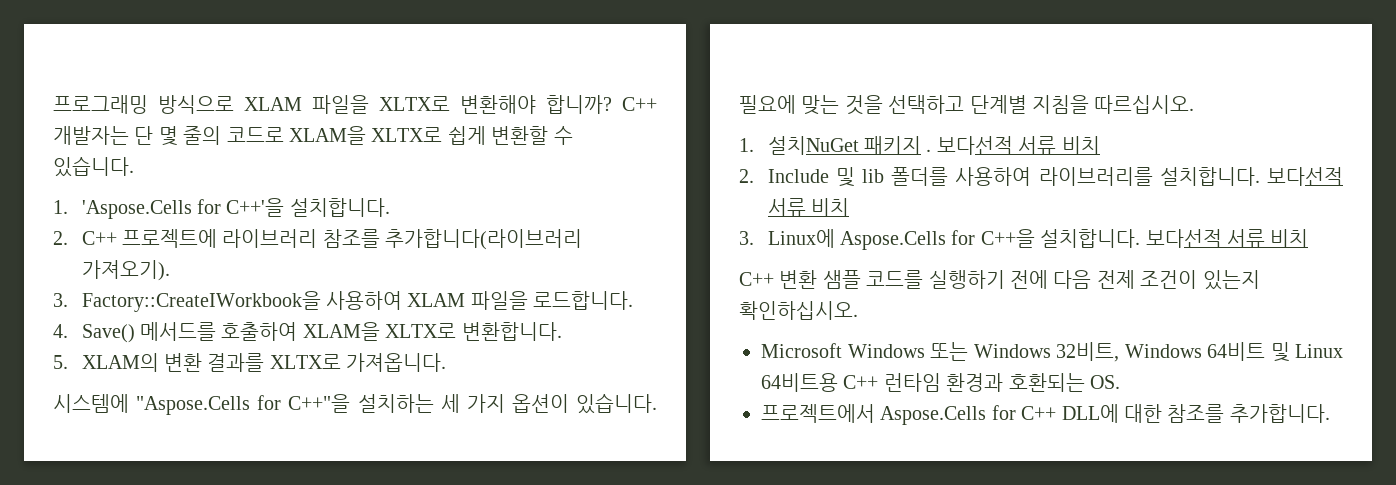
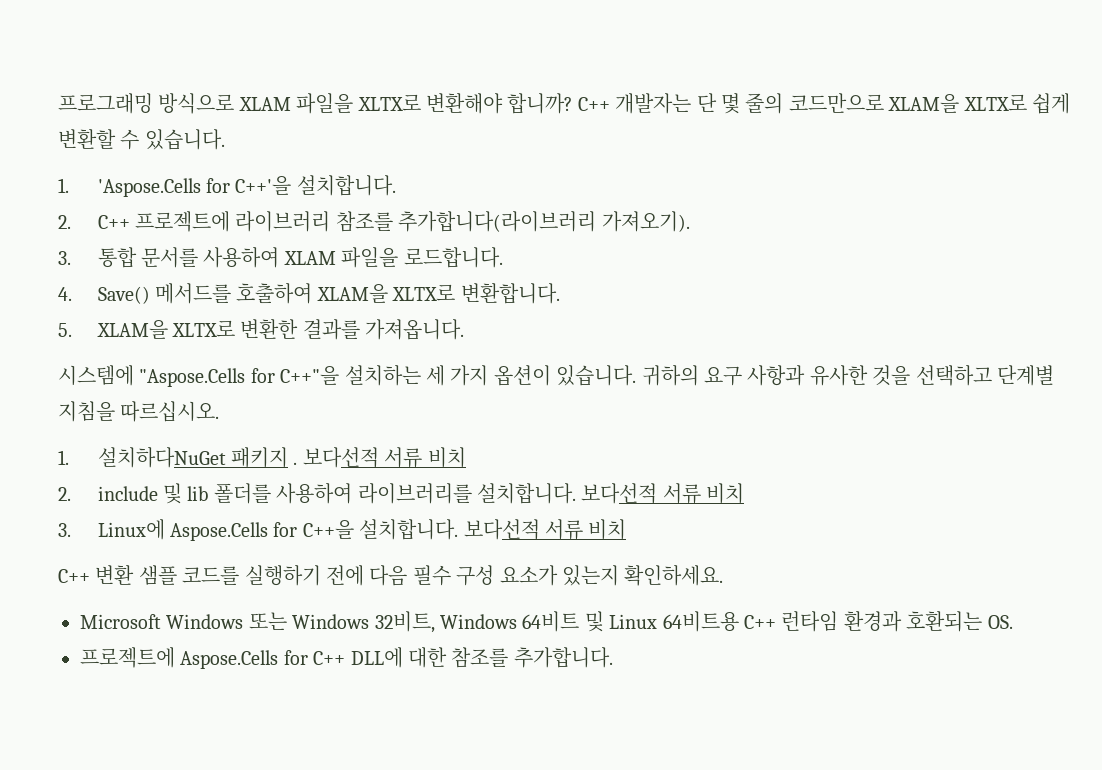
- C++ 개발자는 단 몇 줄의 코드로 XLAM을 XLTX로 쉽게 변환할 수 있습니다.
+ C++ 개발자는 단 몇 줄의 코드만으로 XLAM을 XLTX로 쉽게 변환할 수 있습니다.
- 3. Factory::CreateIWorkbook을 사용하여 XLAM 파일을 로드합니다.
+ 3. 통합 문서를 사용하여 XLAM 파일을 로드합니다.
- 5. XLAM의 변환 결과를 XLTX로 가져옵니다.
+ 5. XLAM을 XLTX로 변환한 결과를 가져옵니다.
- 필요에 맞는 것을 선택하고 단계별 지침을 따르십시오.
+ 귀하의 요구 사항과 유사한 것을 선택하고 단계별 지침을 따르십시오.
- 1. 설치NuGet 패키지 .
+ 1. 설치하다NuGet 패키지 .
- 2. Include 및 lib 폴더를 사용하여 라이브러리를 설치합니다.
+ 2. include 및 lib 폴더를 사용하여 라이브러리를 설치합니다.
- C++ 변환 샘플 코드를 실행하기 전에 다음 전제 조건이 있는지 확인하십시오.
+ C++ 변환 샘플 코드를 실행하기 전에 다음 필수 구성 요소가 있는지 확인하세요.
- 프로젝트에서 Aspose.Cells for C++ DLL에 대한 참조를 추가합니다.
+ 프로젝트에 Aspose.Cells for C++ DLL에 대한 참조를 추가합니다.

